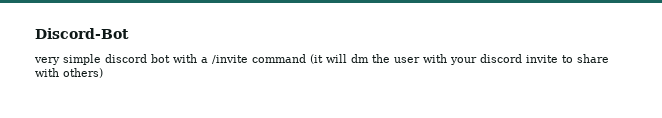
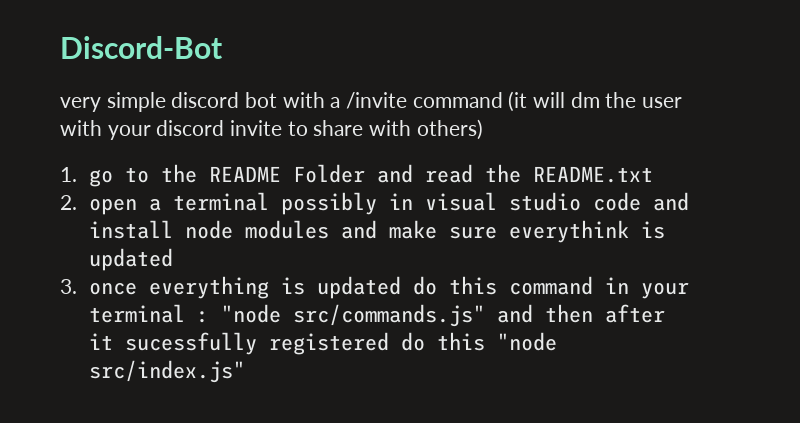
+ 1. go to the README Folder and read the README.txt
+ 2. open a terminal possibly in visual studio code and install node modules and make sure everythink is updated
+ 3. once everything is updated do this command in your terminal : "node src/commands.js" and then after it sucessfully registered do this "node src/index.js"

